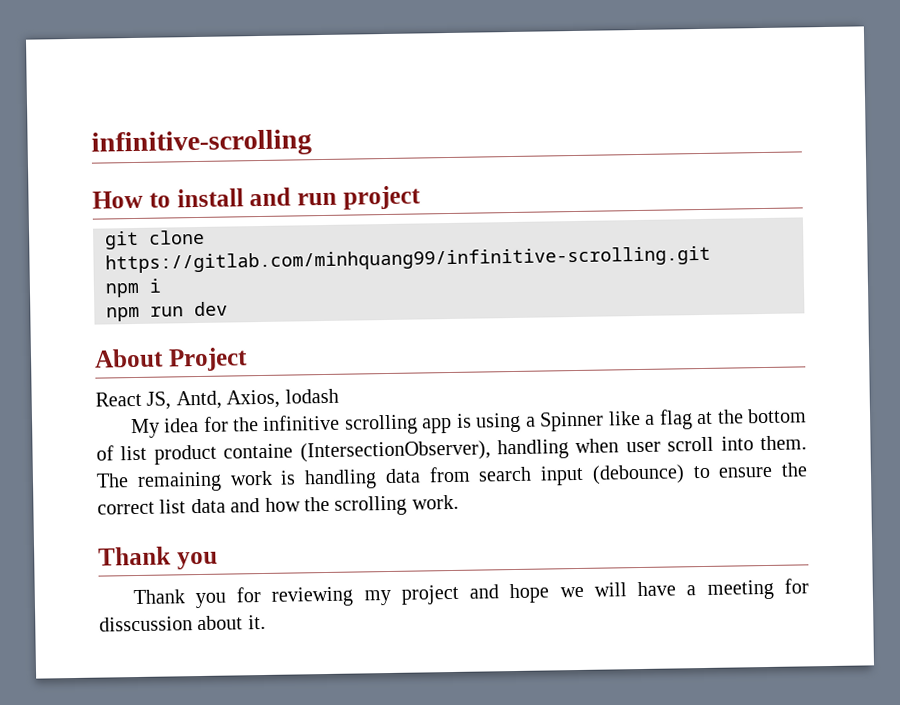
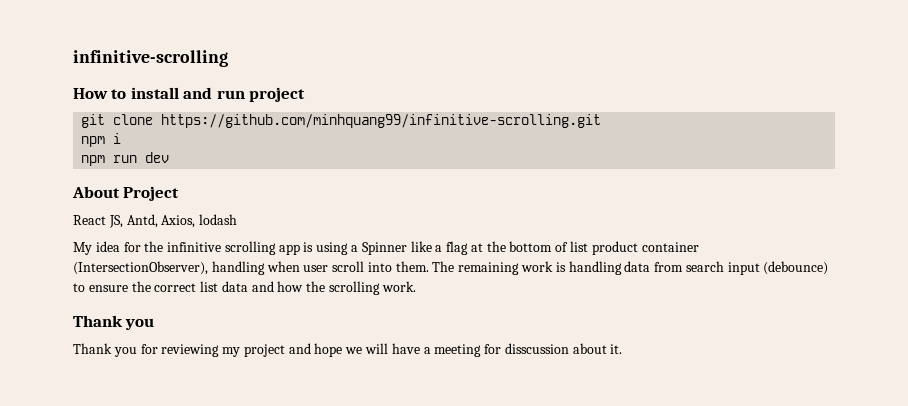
- git clone https://gitlab.com/minhquang99/infinitive-scrolling.git
+ git clone https://github.com/minhquang99/infinitive-scrolling.git
- My idea for the infinitive scrolling app is using a Spinner like a flag at the bottom of list product containe (IntersectionObserver), handling when user scroll into them.
+ My idea for the infinitive scrolling app is using a Spinner like a flag at the bottom of list product container (IntersectionObserver), handling when user scroll into them.

